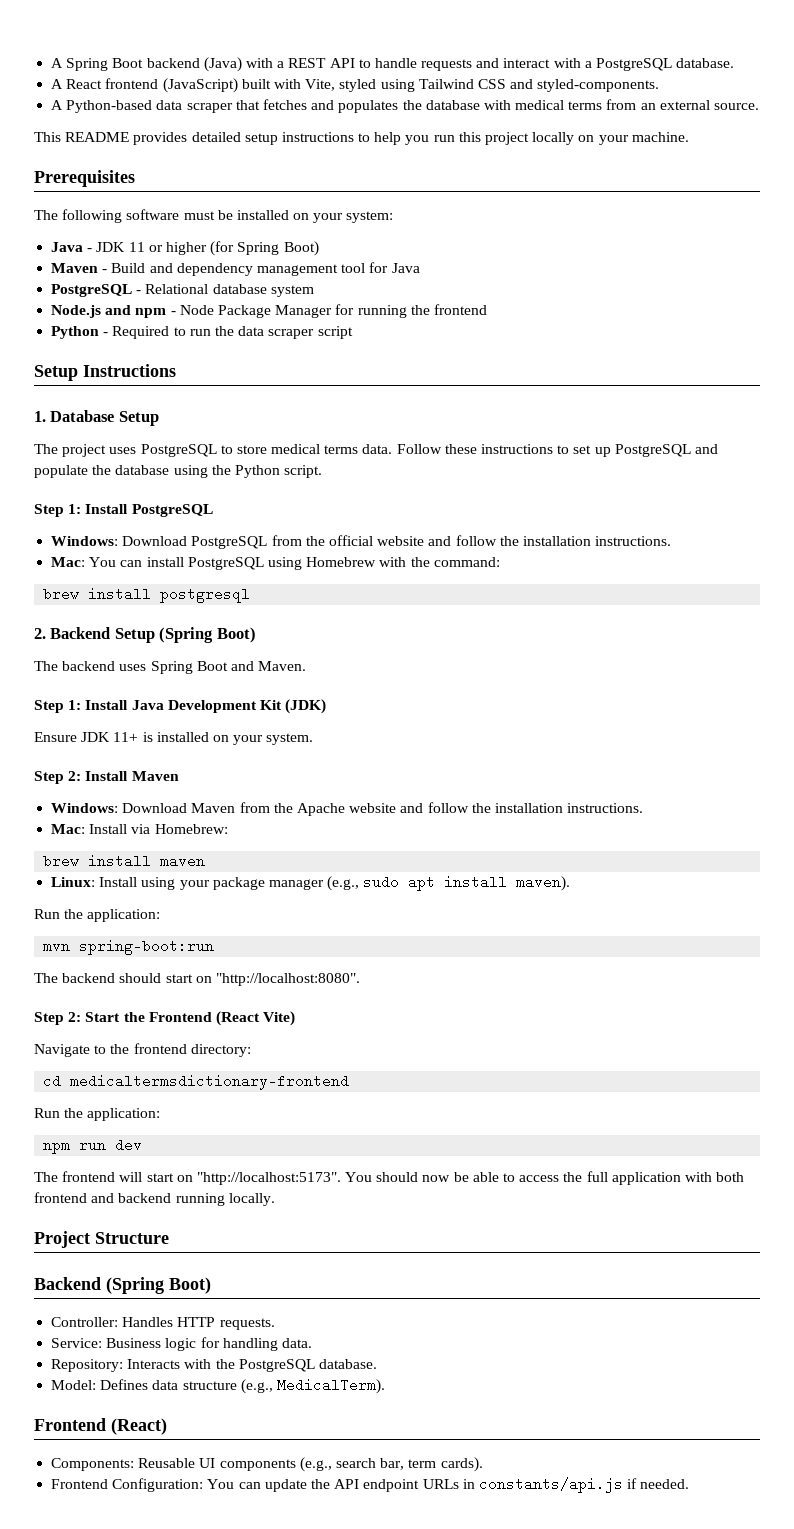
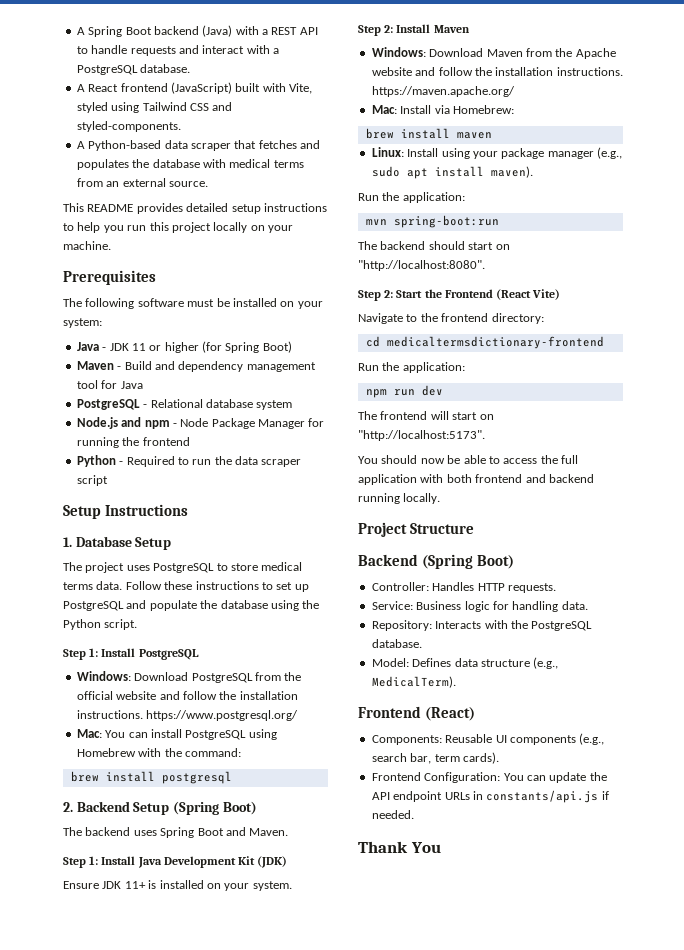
- Windows: Download PostgreSQL from the official website and follow the installation instructions.
+ Windows: Download PostgreSQL from the official website and follow the installation instructions. https://www.postgresql.org/
- Windows: Download Maven from the Apache website and follow the installation instructions.
+ Windows: Download Maven from the Apache website and follow the installation instructions. https://maven.apache.org/
- The frontend will start on "http://localhost:5173". You should now be able to access the full application with both frontend and backend running locally.
+ The frontend will start on "http://localhost:5173".
+ You should now be able to access the full application with both frontend and backend running locally.
+ Thank You

